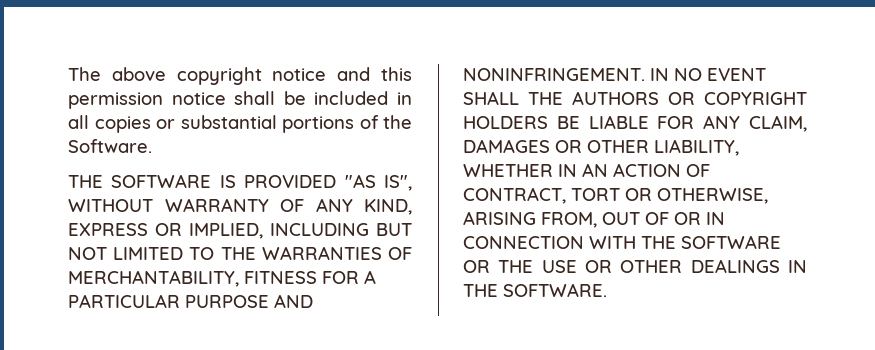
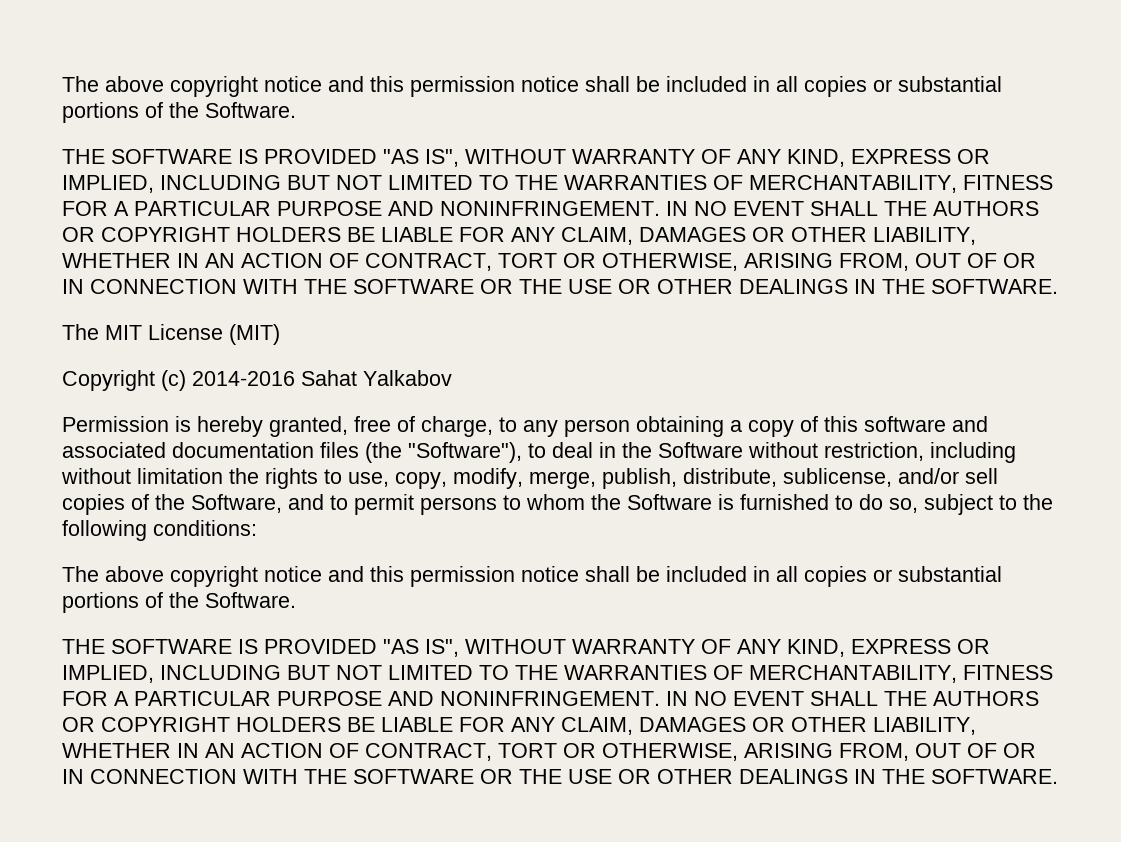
+ The MIT License (MIT)
+ Copyright (c) 2014-2016 Sahat Yalkabov
+ Permission is hereby granted, free of charge, to any person obtaining a copy of this software and associated documentation files (the "Software"), to deal in the Software without restriction, including without limitation the rights to use, copy, modify, merge, publish, distribute, sublicense, and/or sell copies of the Software, and to permit persons to whom the Software is furnished to do so, subject to the following conditions:
+ The above copyright notice and this permission notice shall be included in all copies or substantial portions of the Software.
+ THE SOFTWARE IS PROVIDED "AS IS", WITHOUT WARRANTY OF ANY KIND, EXPRESS OR IMPLIED, INCLUDING BUT NOT LIMITED TO THE WARRANTIES OF MERCHANTABILITY, FITNESS FOR A PARTICULAR PURPOSE AND NONINFRINGEMENT. IN NO EVENT SHALL THE AUTHORS OR COPYRIGHT HOLDERS BE LIABLE FOR ANY CLAIM, DAMAGES OR OTHER LIABILITY, WHETHER IN AN ACTION OF CONTRACT, TORT OR OTHERWISE, ARISING FROM, OUT OF OR IN CONNECTION WITH THE SOFTWARE OR THE USE OR OTHER DEALINGS IN THE SOFTWARE.

